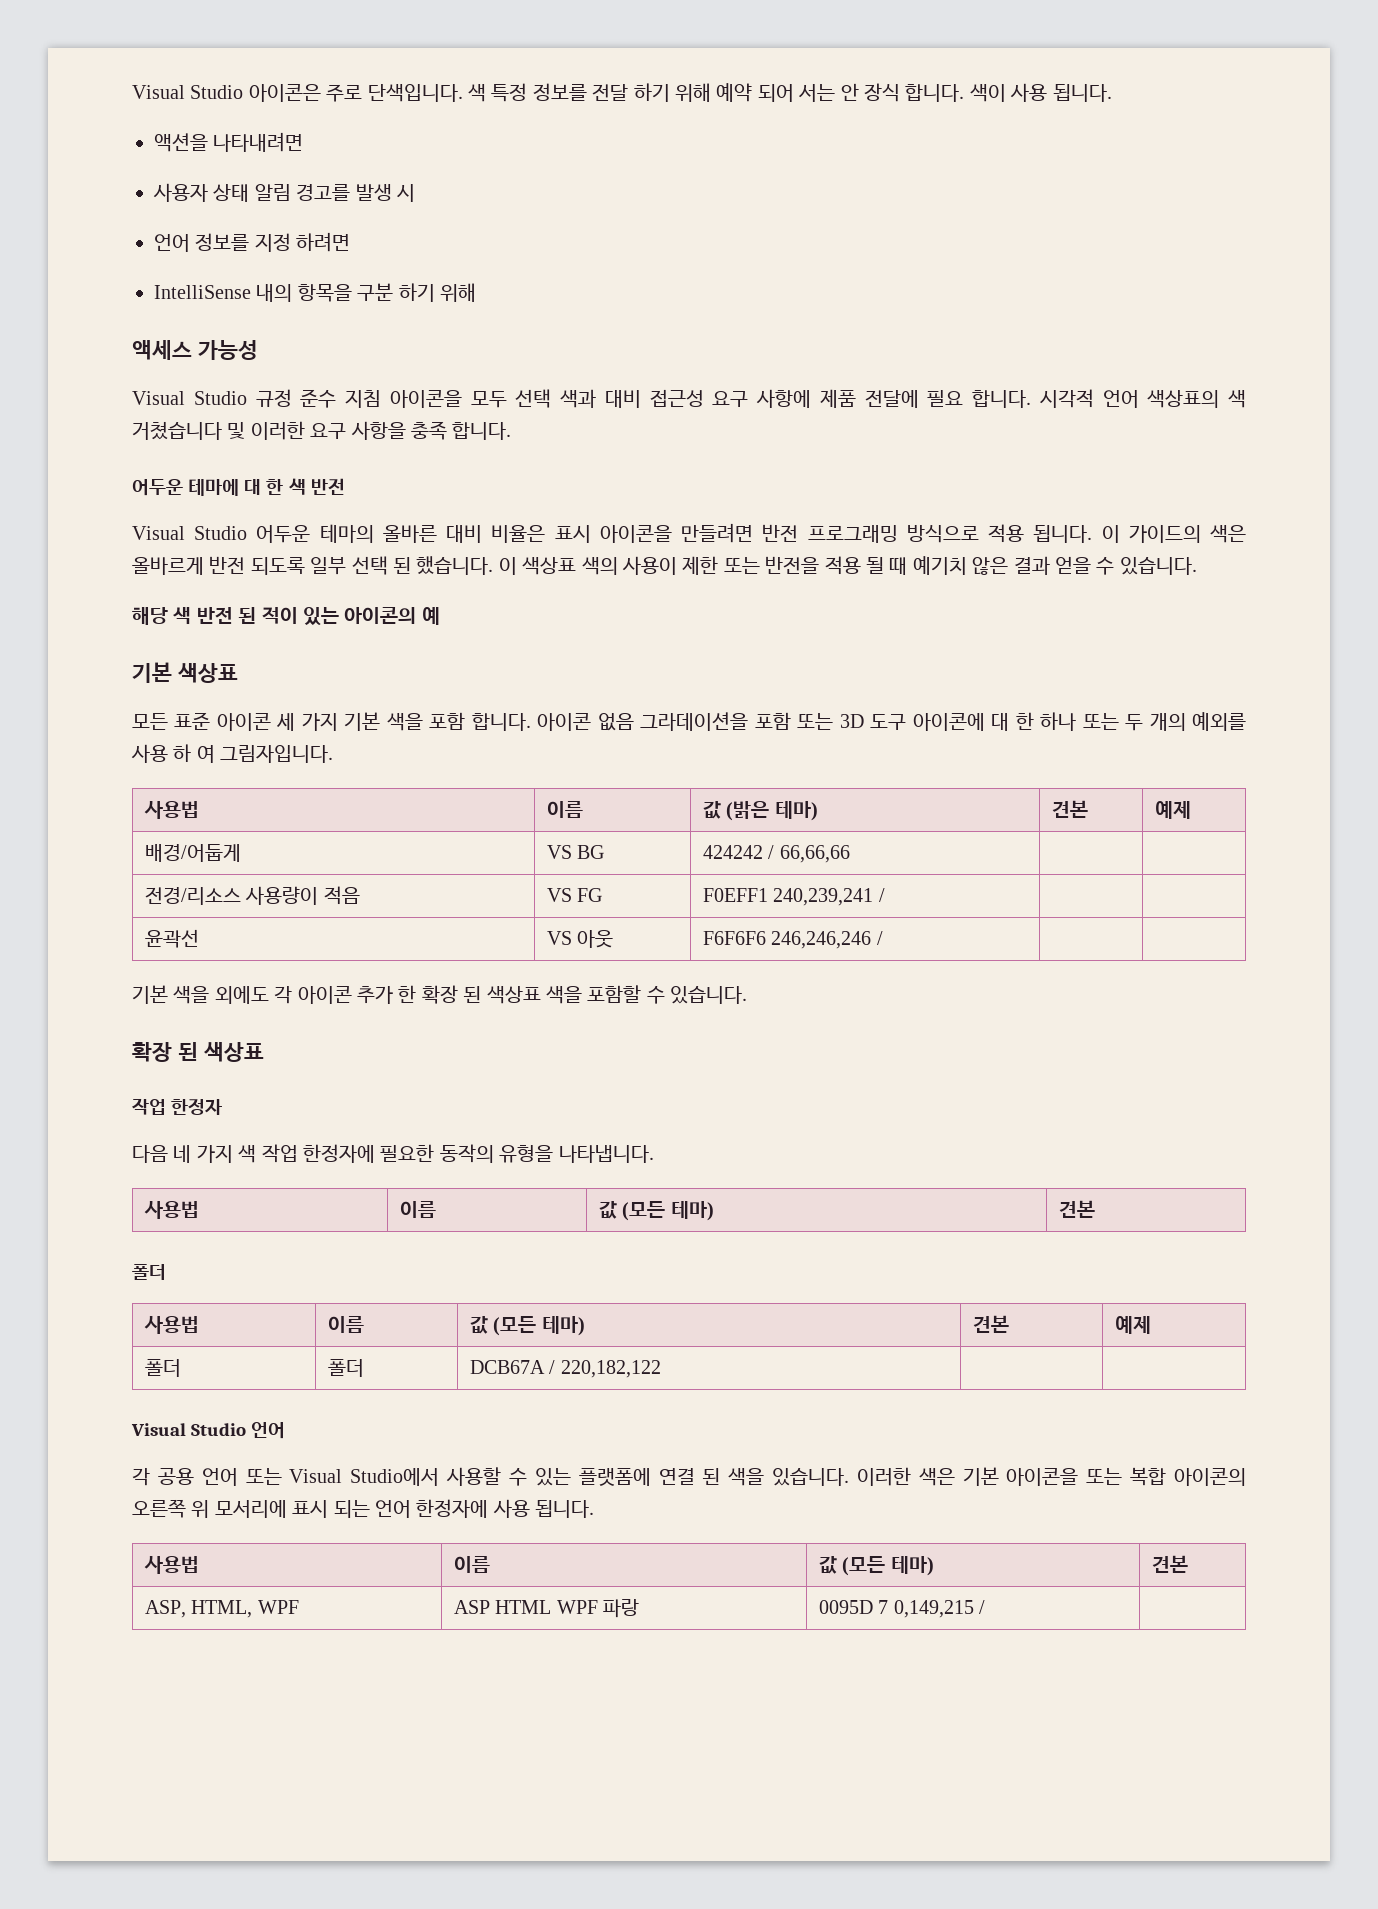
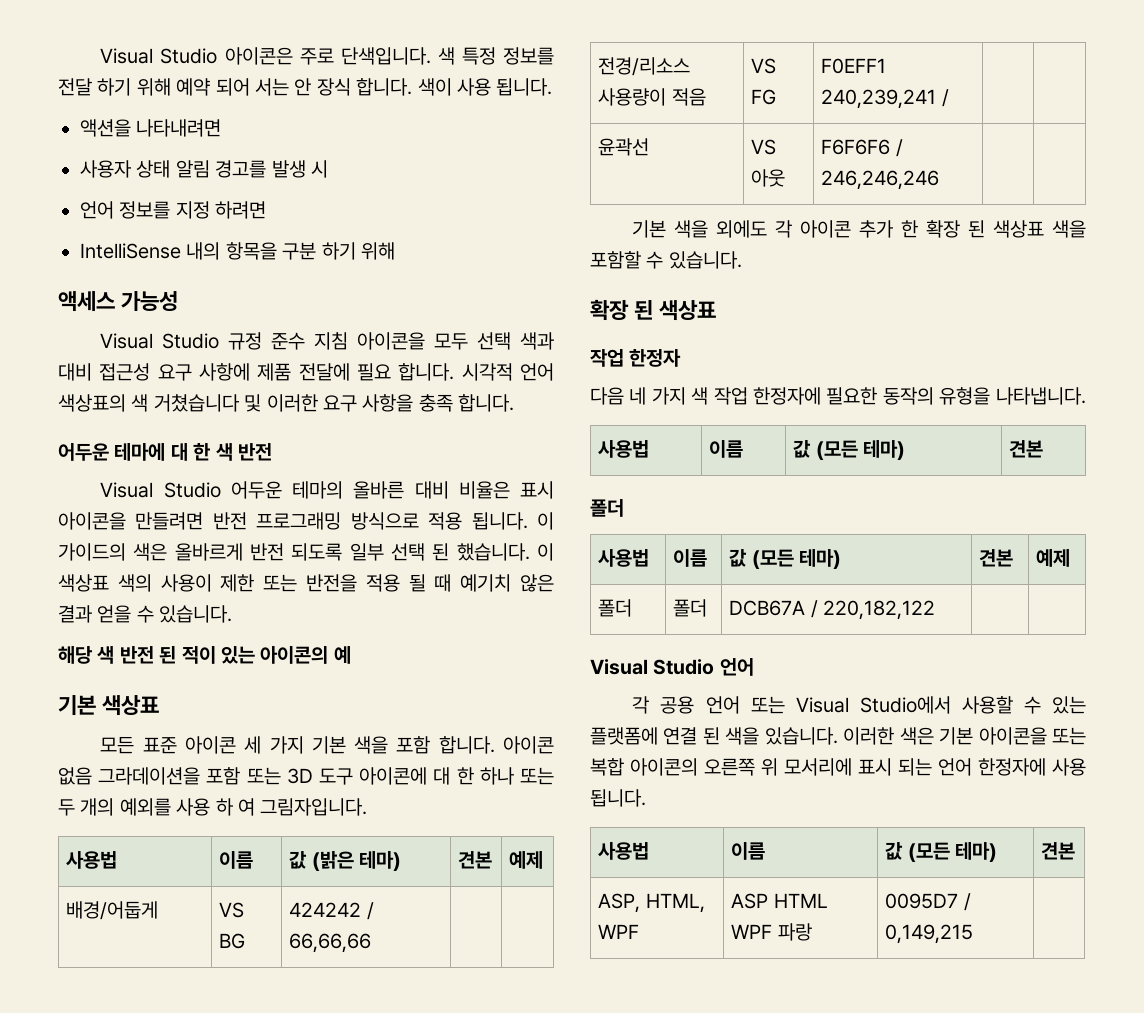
- 윤곽선 | VS 아웃 | F6F6F6 246,246,246 / | |
+ 윤곽선 | VS 아웃 | F6F6F6 / 246,246,246 | |
- ASP, HTML, WPF | ASP HTML WPF 파랑 | 0095D 7 0,149,215 / |
+ ASP, HTML, WPF | ASP HTML WPF 파랑 | 0095D7 / 0,149,215 |

